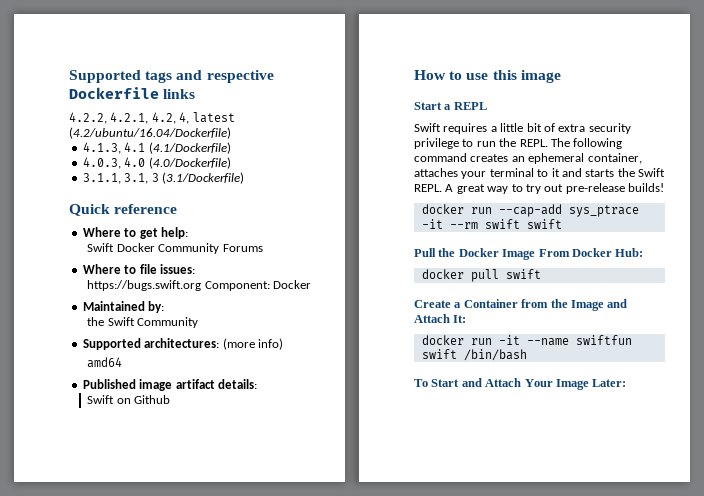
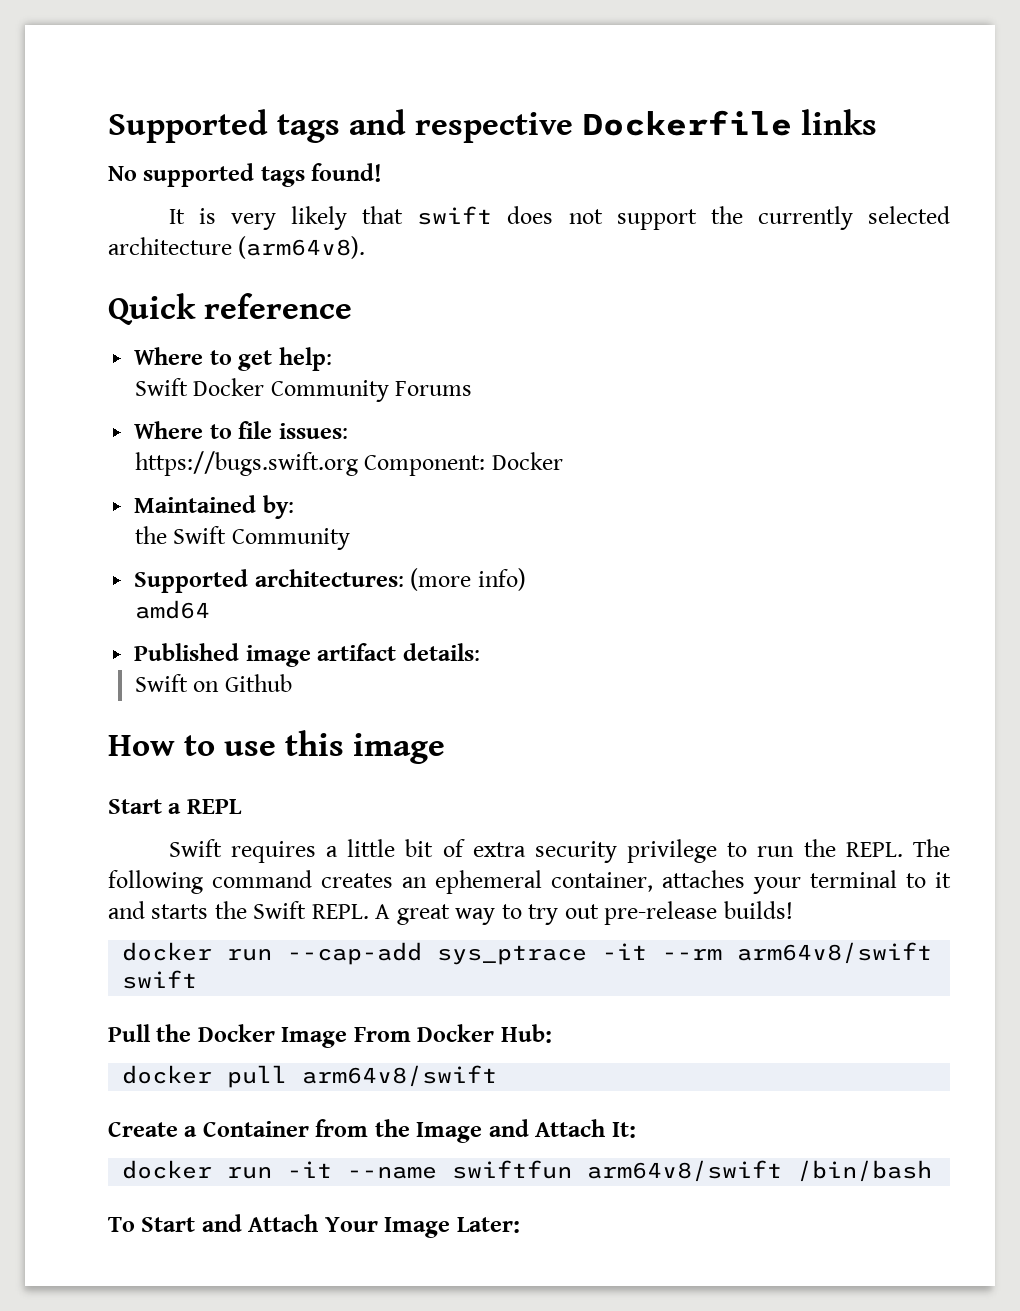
- 4.2.2, 4.2.1, 4.2, 4, latest (4.2/ubuntu/16.04/Dockerfile)
- 4.1.3, 4.1 (4.1/Dockerfile)
- 4.0.3, 4.0 (4.0/Dockerfile)
- 3.1.1, 3.1, 3 (3.1/Dockerfile)
+ No supported tags found!
+ It is very likely that swift does not support the currently selected architecture (arm64v8).
- docker run --cap-add sys_ptrace -it --rm swift swift
+ docker run --cap-add sys_ptrace -it --rm arm64v8/swift swift
- docker pull swift
+ docker pull arm64v8/swift
- docker run -it --name swiftfun swift /bin/bash
+ docker run -it --name swiftfun arm64v8/swift /bin/bash

